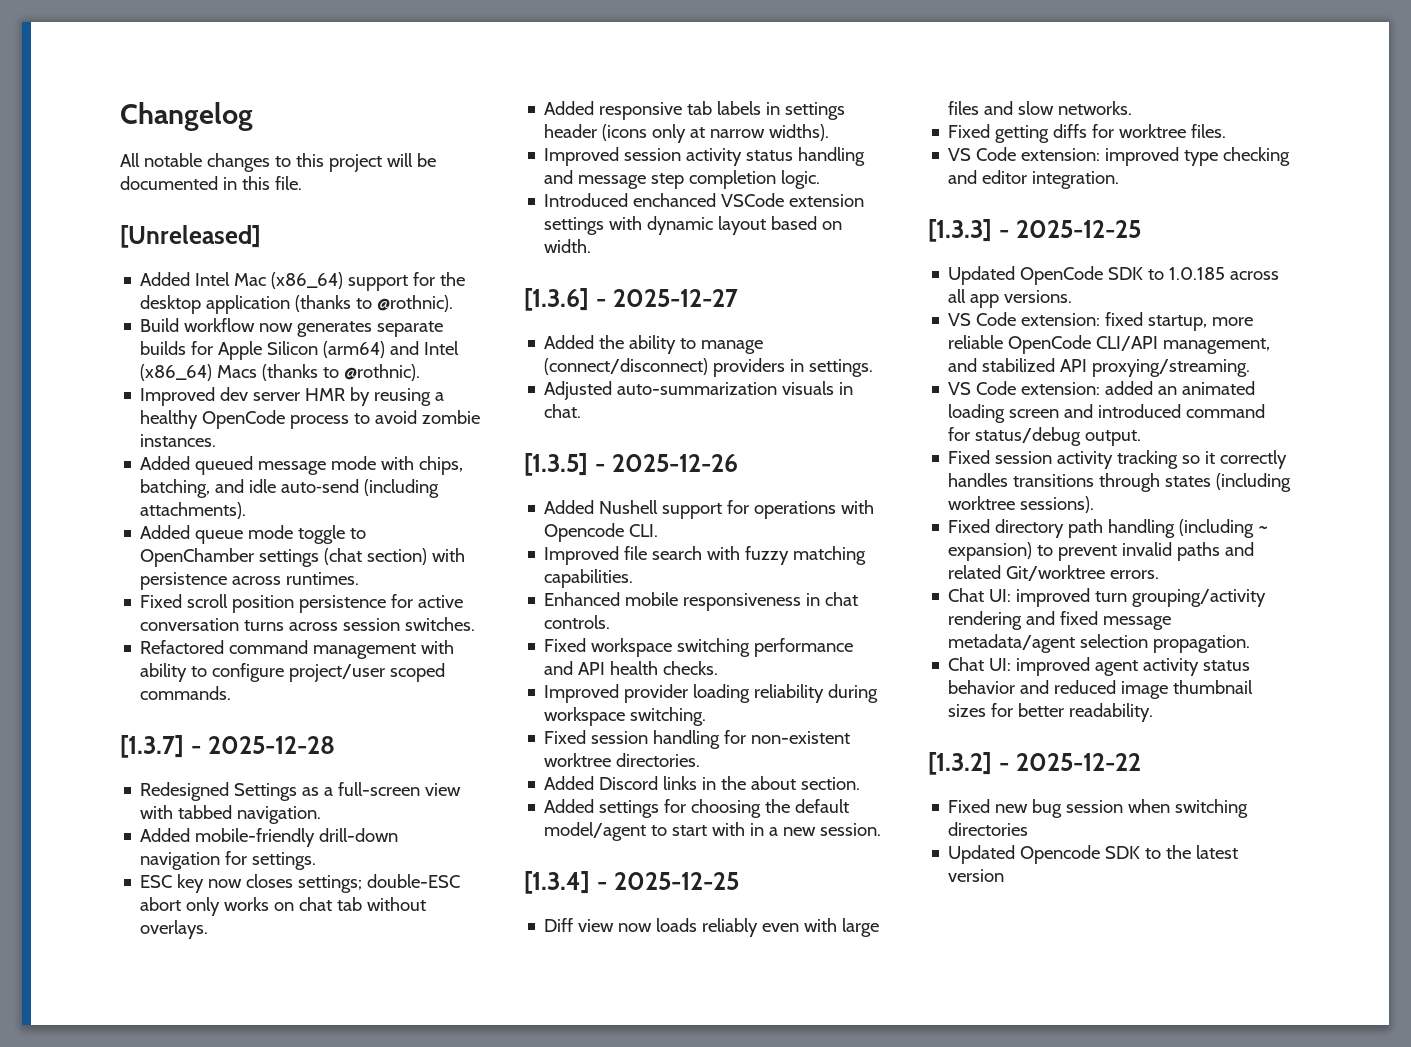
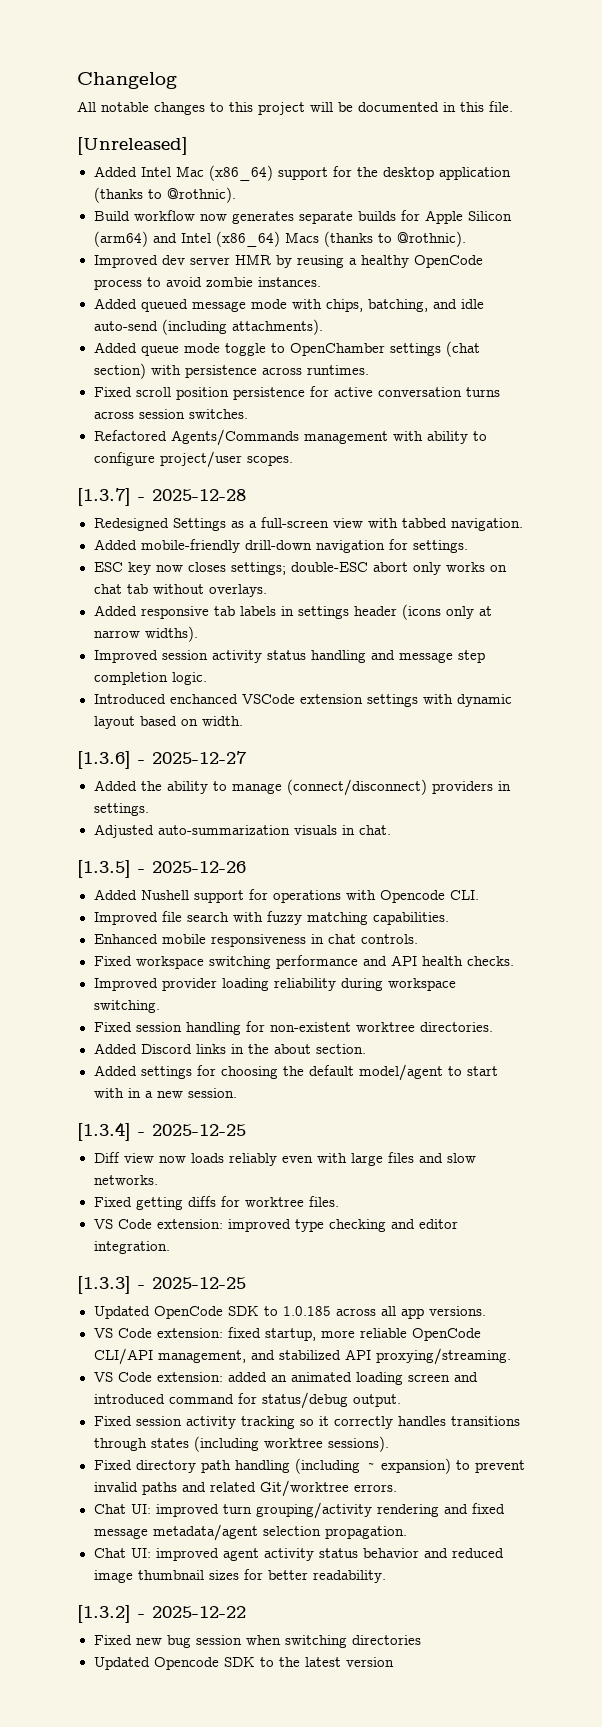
- Refactored command management with ability to configure project/user scoped commands.
+ Refactored Agents/Commands management with ability to configure project/user scopes.

